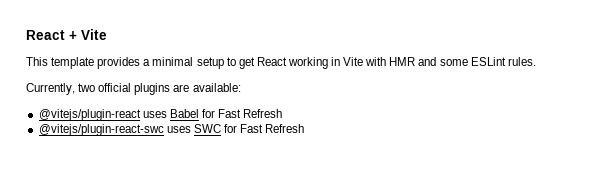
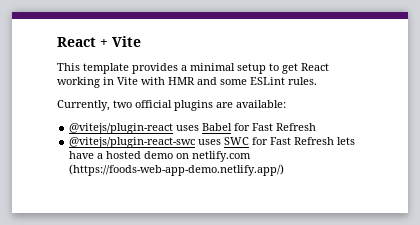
- @vitejs/plugin-react-swc uses SWC for Fast Refresh
+ @vitejs/plugin-react-swc uses SWC for Fast Refresh lets have a hosted demo on netlify.com (https://foods-web-app-demo.netlify.app/)

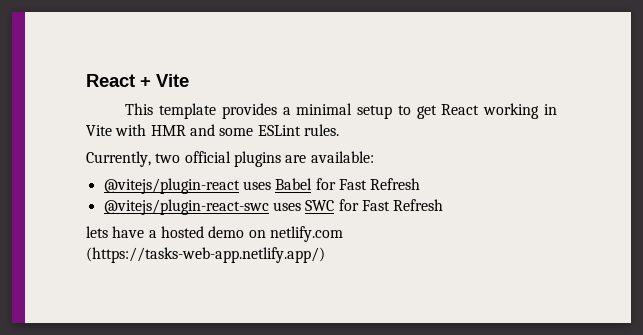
- @vitejs/plugin-react-swc uses SWC for Fast Refresh lets have a hosted demo on netlify.com (https://foods-web-app-demo.netlify.app/)
+ @vitejs/plugin-react-swc uses SWC for Fast Refresh
+ lets have a hosted demo on netlify.com (https://tasks-web-app.netlify.app/)

